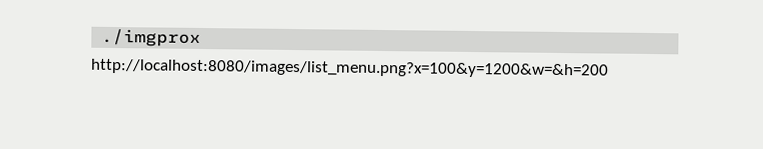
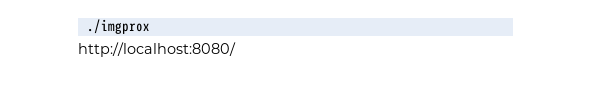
- http://localhost:8080/images/list_menu.png?x=100&y=1200&w=&h=200
+ http://localhost:8080/

